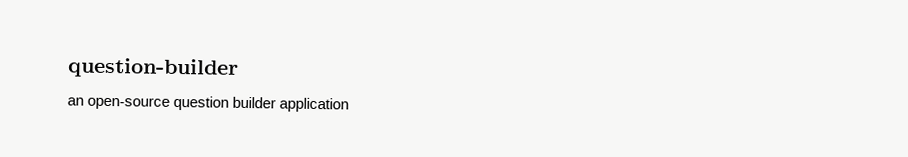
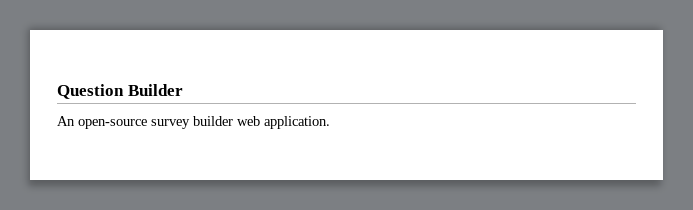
- question-builder
- an open-source question builder application
+ Question Builder
+ An open-source survey builder web application.

